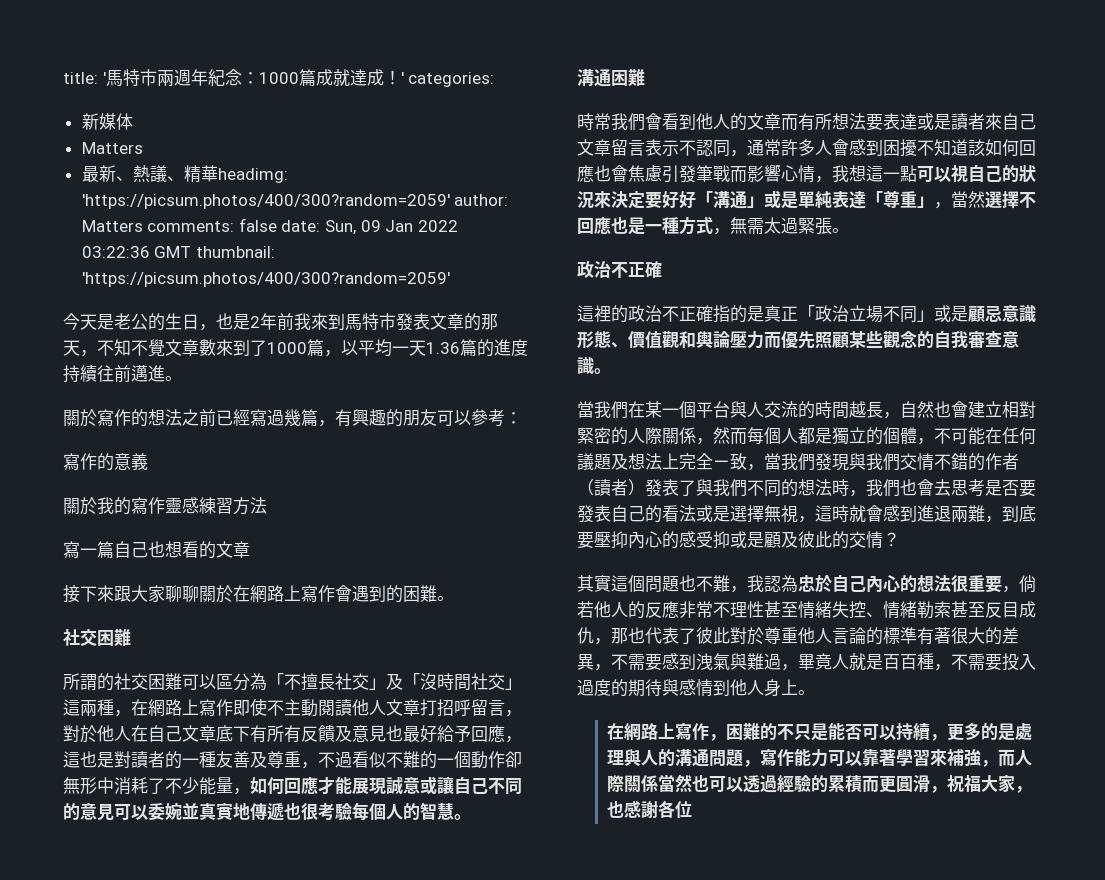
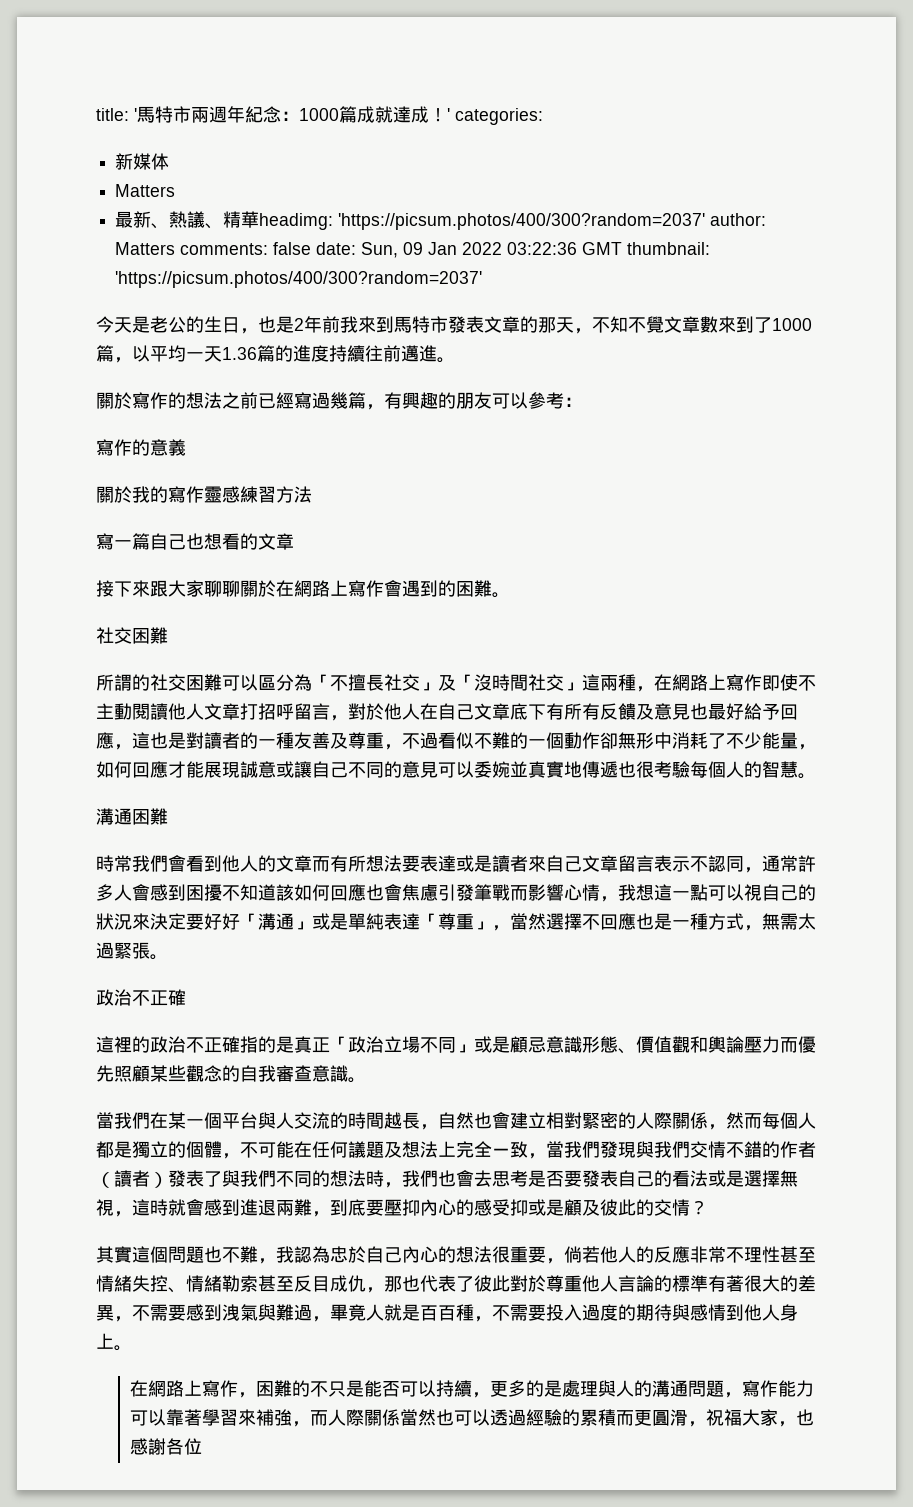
- 最新、熱議、精華headimg: 'https://picsum.photos/400/300?random=2059' author: Matters comments: false date: Sun, 09 Jan 2022 03:22:36 GMT thumbnail: 'https://picsum.photos/400/300?random=2059'
+ 最新、熱議、精華headimg: 'https://picsum.photos/400/300?random=2037' author: Matters comments: false date: Sun, 09 Jan 2022 03:22:36 GMT thumbnail: 'https://picsum.photos/400/300?random=2037'

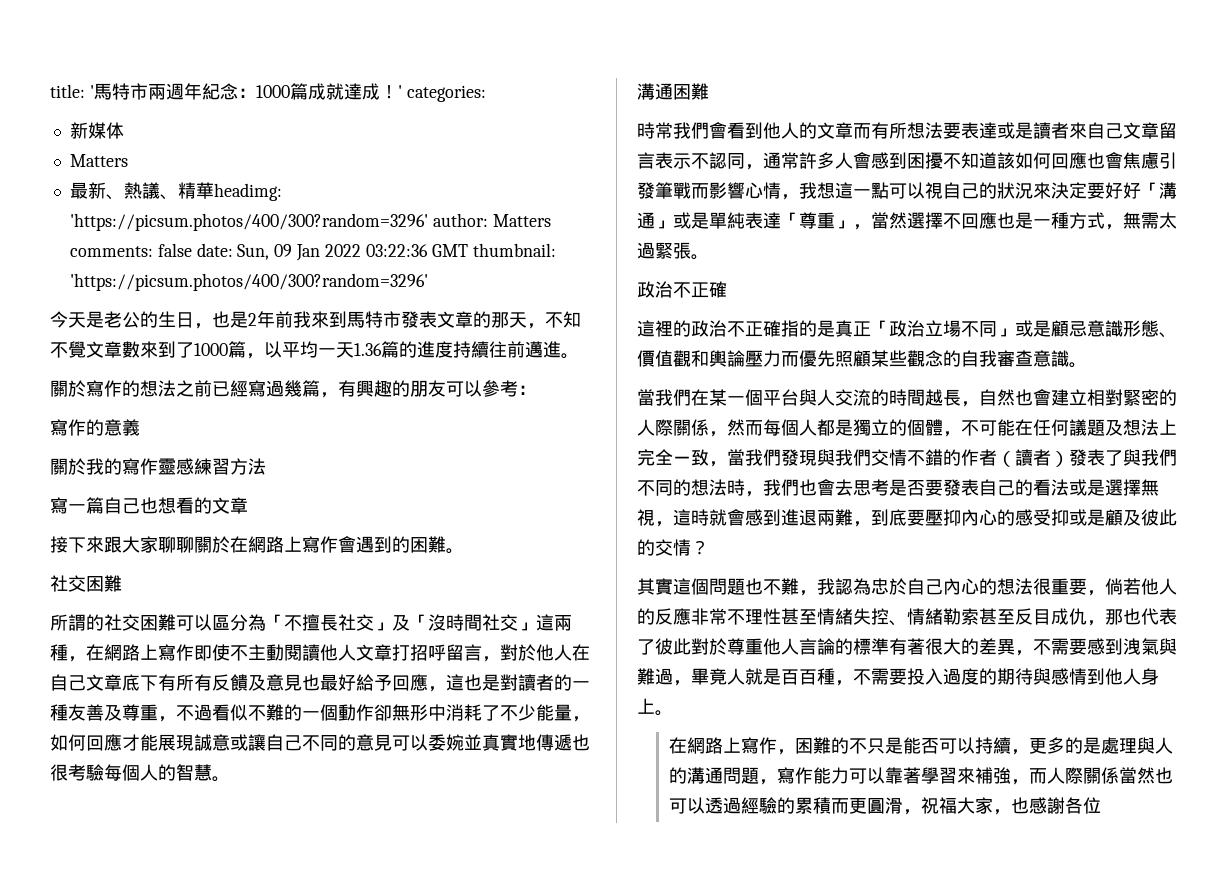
- 最新、熱議、精華headimg: 'https://picsum.photos/400/300?random=2037' author: Matters comments: false date: Sun, 09 Jan 2022 03:22:36 GMT thumbnail: 'https://picsum.photos/400/300?random=2037'
+ 最新、熱議、精華headimg: 'https://picsum.photos/400/300?random=3296' author: Matters comments: false date: Sun, 09 Jan 2022 03:22:36 GMT thumbnail: 'https://picsum.photos/400/300?random=3296'

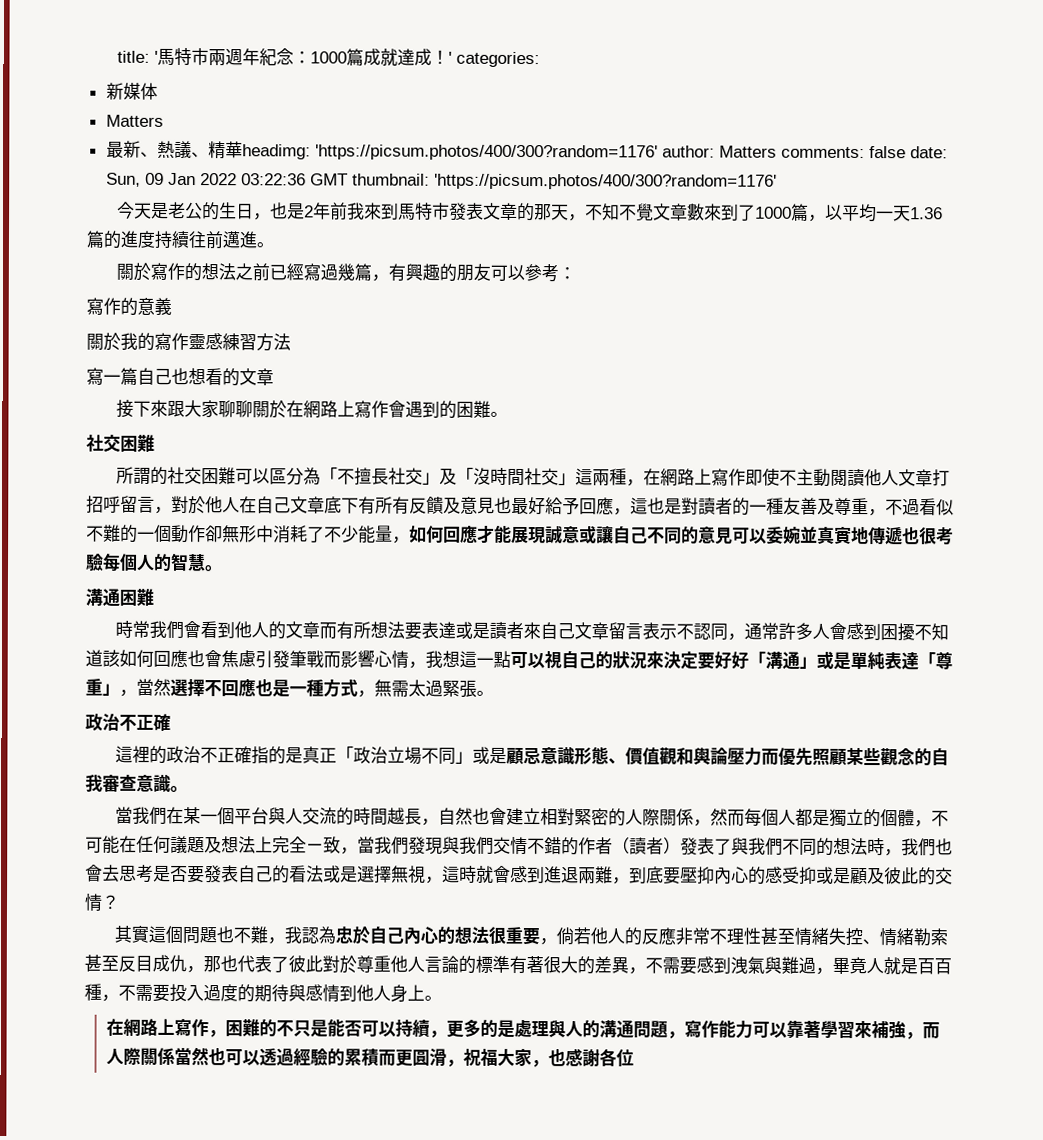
- 最新、熱議、精華headimg: 'https://picsum.photos/400/300?random=3296' author: Matters comments: false date: Sun, 09 Jan 2022 03:22:36 GMT thumbnail: 'https://picsum.photos/400/300?random=3296'
+ 最新、熱議、精華headimg: 'https://picsum.photos/400/300?random=1176' author: Matters comments: false date: Sun, 09 Jan 2022 03:22:36 GMT thumbnail: 'https://picsum.photos/400/300?random=1176'

